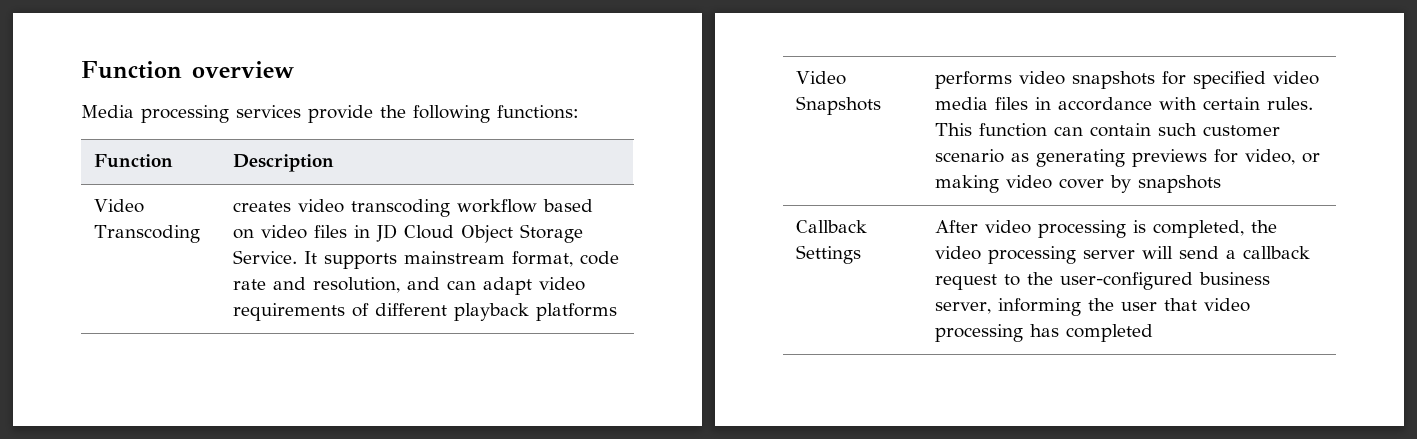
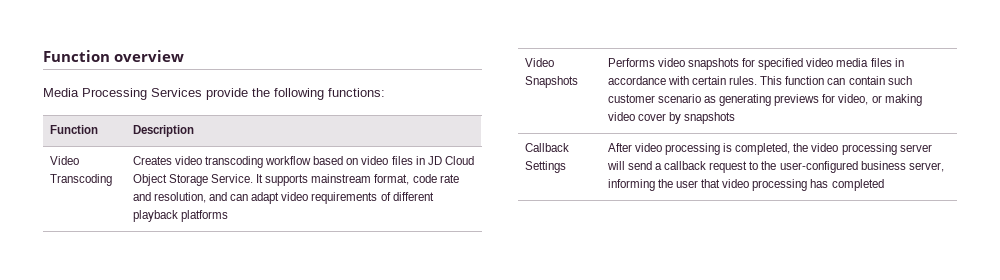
- Media processing services provide the following functions:
+ Media Processing Services provide the following functions:
- Video Transcoding | creates video transcoding workflow based on video files in JD Cloud Object Storage Service. It supports mainstream format, code rate and resolution, and can adapt video requirements of different playback platforms
+ Video Transcoding | Creates video transcoding workflow based on video files in JD Cloud Object Storage Service. It supports mainstream format, code rate and resolution, and can adapt video requirements of different playback platforms
- Video Snapshots | performs video snapshots for specified video media files in accordance with certain rules. This function can contain such customer scenario as generating previews for video, or making video cover by snapshots
+ Video Snapshots | Performs video snapshots for specified video media files in accordance with certain rules. This function can contain such customer scenario as generating previews for video, or making video cover by snapshots

